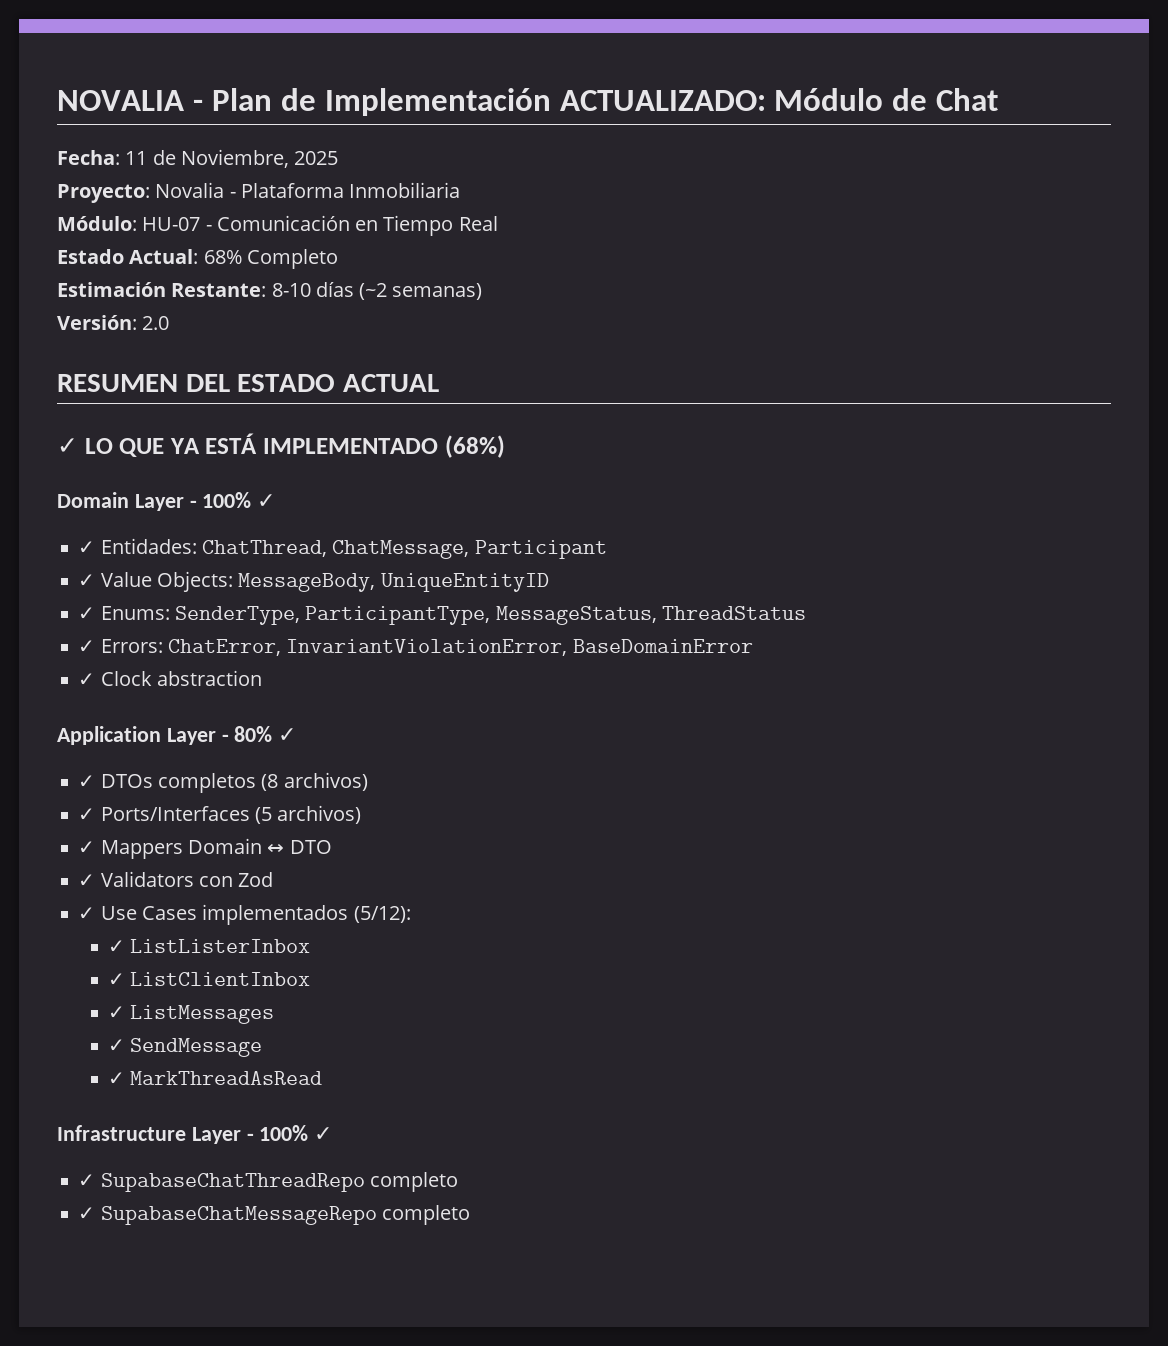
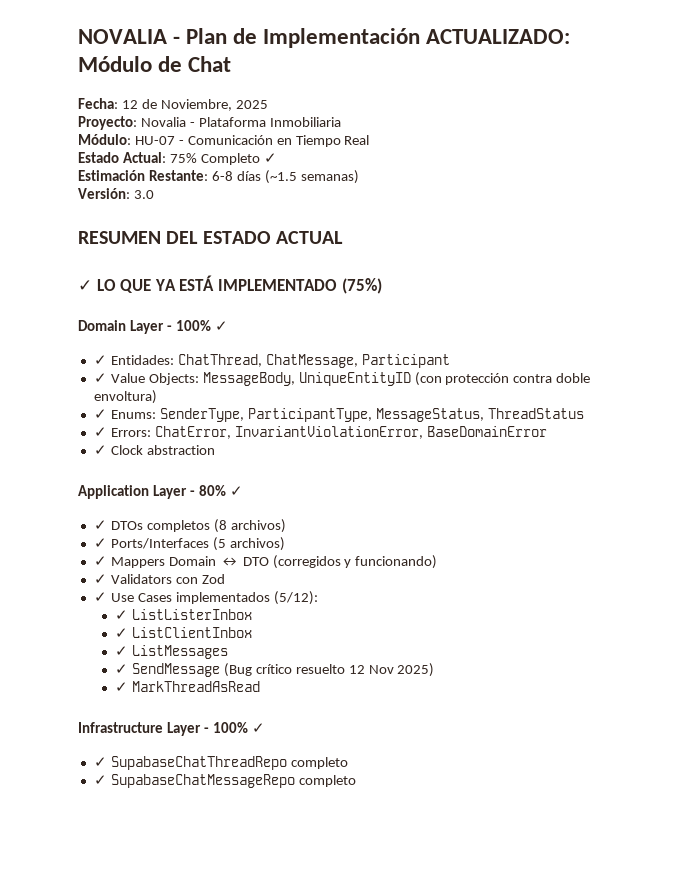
- Fecha: 11 de Noviembre, 2025
+ Fecha: 12 de Noviembre, 2025
- Estado Actual: 68% Completo
+ Estado Actual: 75% Completo ✓
- Estimación Restante: 8-10 días (~2 semanas)
+ Estimación Restante: 6-8 días (~1.5 semanas)
- Versión: 2.0
+ Versión: 3.0
- ✓ LO QUE YA ESTÁ IMPLEMENTADO (68%)
+ ✓ LO QUE YA ESTÁ IMPLEMENTADO (75%)
- ✓ Value Objects: MessageBody, UniqueEntityID
+ ✓ Value Objects: MessageBody, UniqueEntityID (con protección contra doble envoltura)
- ✓ Mappers Domain ↔ DTO
+ ✓ Mappers Domain ↔ DTO (corregidos y funcionando)
- ✓ SendMessage
+ ✓ SendMessage (Bug crítico resuelto 12 Nov 2025)

